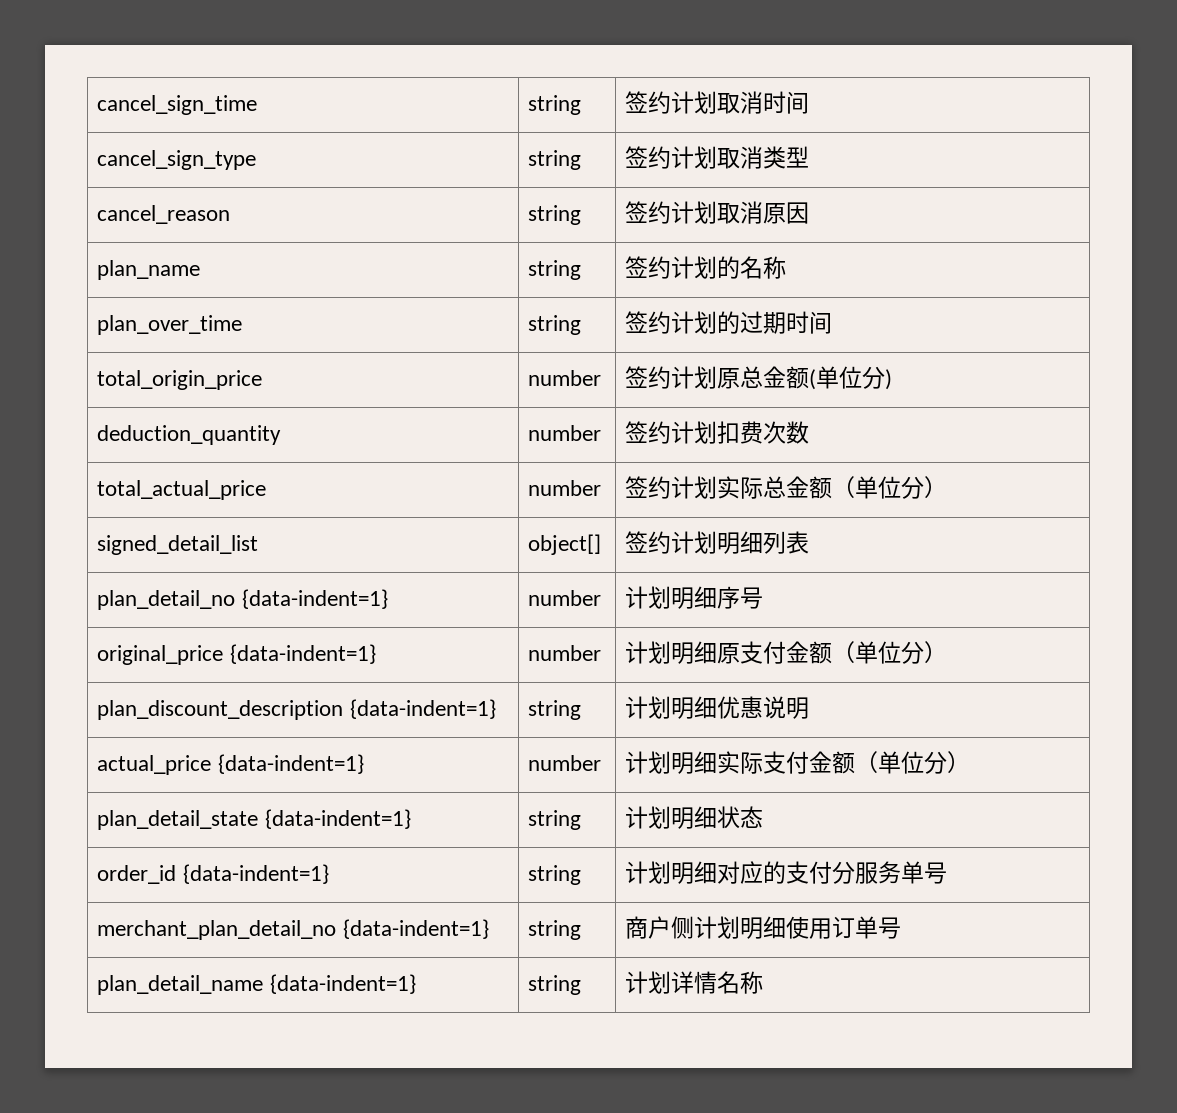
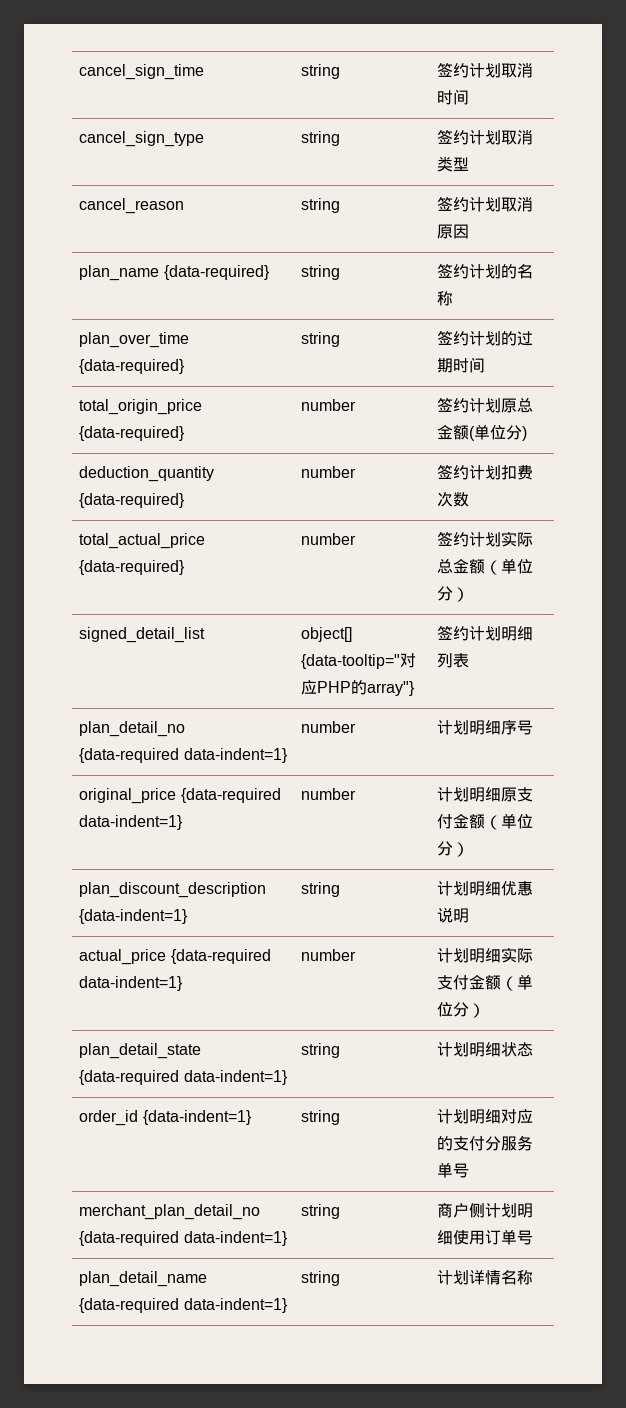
- plan_name | string | 签约计划的名称
+ plan_name {data-required} | string | 签约计划的名称
- plan_over_time | string | 签约计划的过期时间
+ plan_over_time {data-required} | string | 签约计划的过期时间
- total_origin_price | number | 签约计划原总金额(单位分)
+ total_origin_price {data-required} | number | 签约计划原总金额(单位分)
- deduction_quantity | number | 签约计划扣费次数
+ deduction_quantity {data-required} | number | 签约计划扣费次数
- total_actual_price | number | 签约计划实际总金额（单位分）
+ total_actual_price {data-required} | number | 签约计划实际总金额（单位分）
- signed_detail_list | object[] | 签约计划明细列表
+ signed_detail_list | object[] {data-tooltip="对应PHP的array"} | 签约计划明细列表
- plan_detail_no {data-indent=1} | number | 计划明细序号
+ plan_detail_no {data-required data-indent=1} | number | 计划明细序号
- original_price {data-indent=1} | number | 计划明细原支付金额（单位分）
+ original_price {data-required data-indent=1} | number | 计划明细原支付金额（单位分）
- actual_price {data-indent=1} | number | 计划明细实际支付金额（单位分）
+ actual_price {data-required data-indent=1} | number | 计划明细实际支付金额（单位分）
- plan_detail_state {data-indent=1} | string | 计划明细状态
+ plan_detail_state {data-required data-indent=1} | string | 计划明细状态
- merchant_plan_detail_no {data-indent=1} | string | 商户侧计划明细使用订单号
+ merchant_plan_detail_no {data-required data-indent=1} | string | 商户侧计划明细使用订单号
- plan_detail_name {data-indent=1} | string | 计划详情名称
+ plan_detail_name {data-required data-indent=1} | string | 计划详情名称

